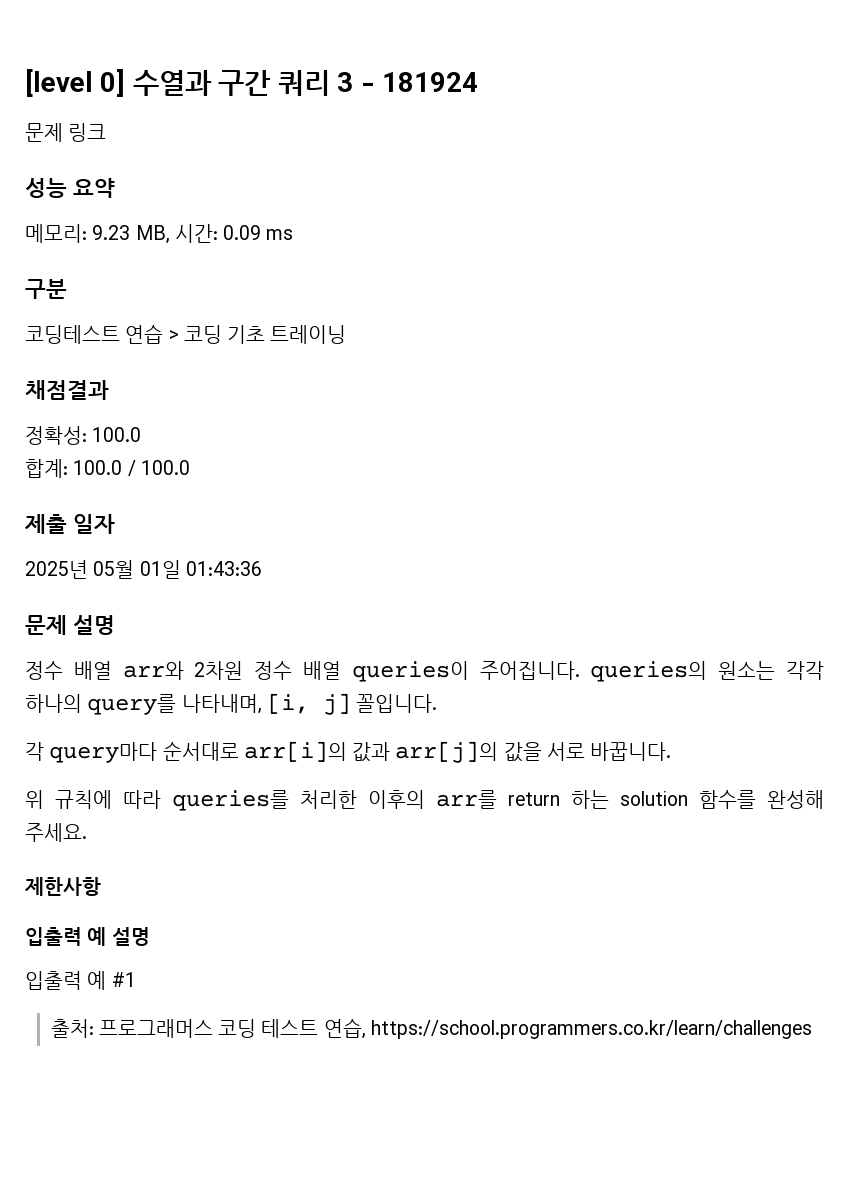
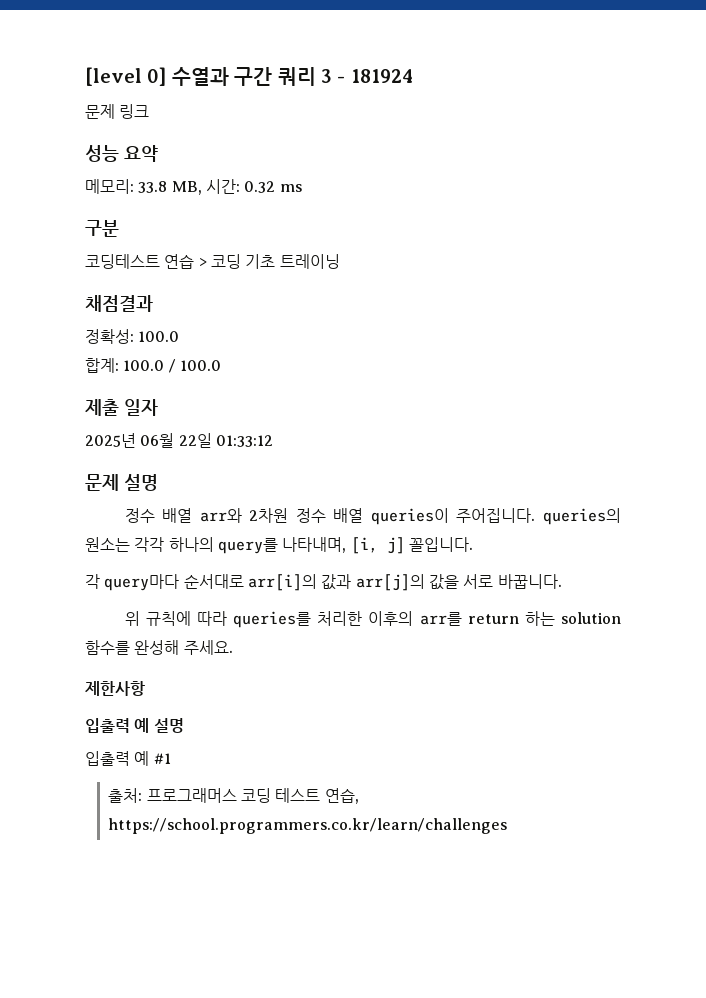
- 메모리: 9.23 MB, 시간: 0.09 ms
+ 메모리: 33.8 MB, 시간: 0.32 ms
- 2025년 05월 01일 01:43:36
+ 2025년 06월 22일 01:33:12

